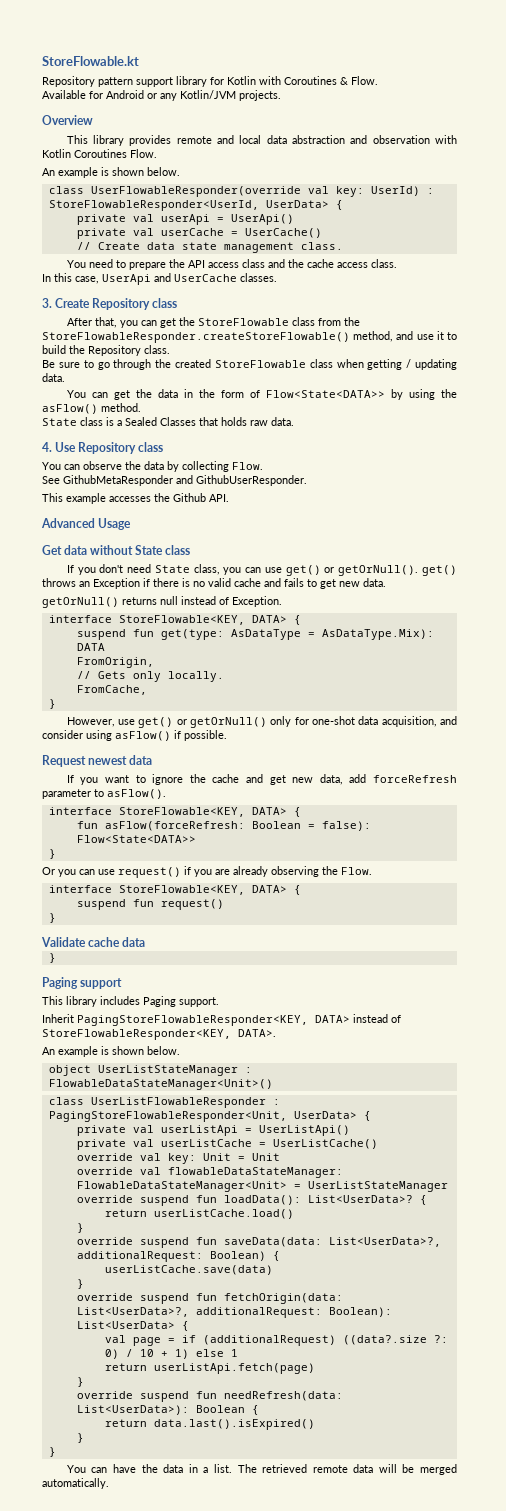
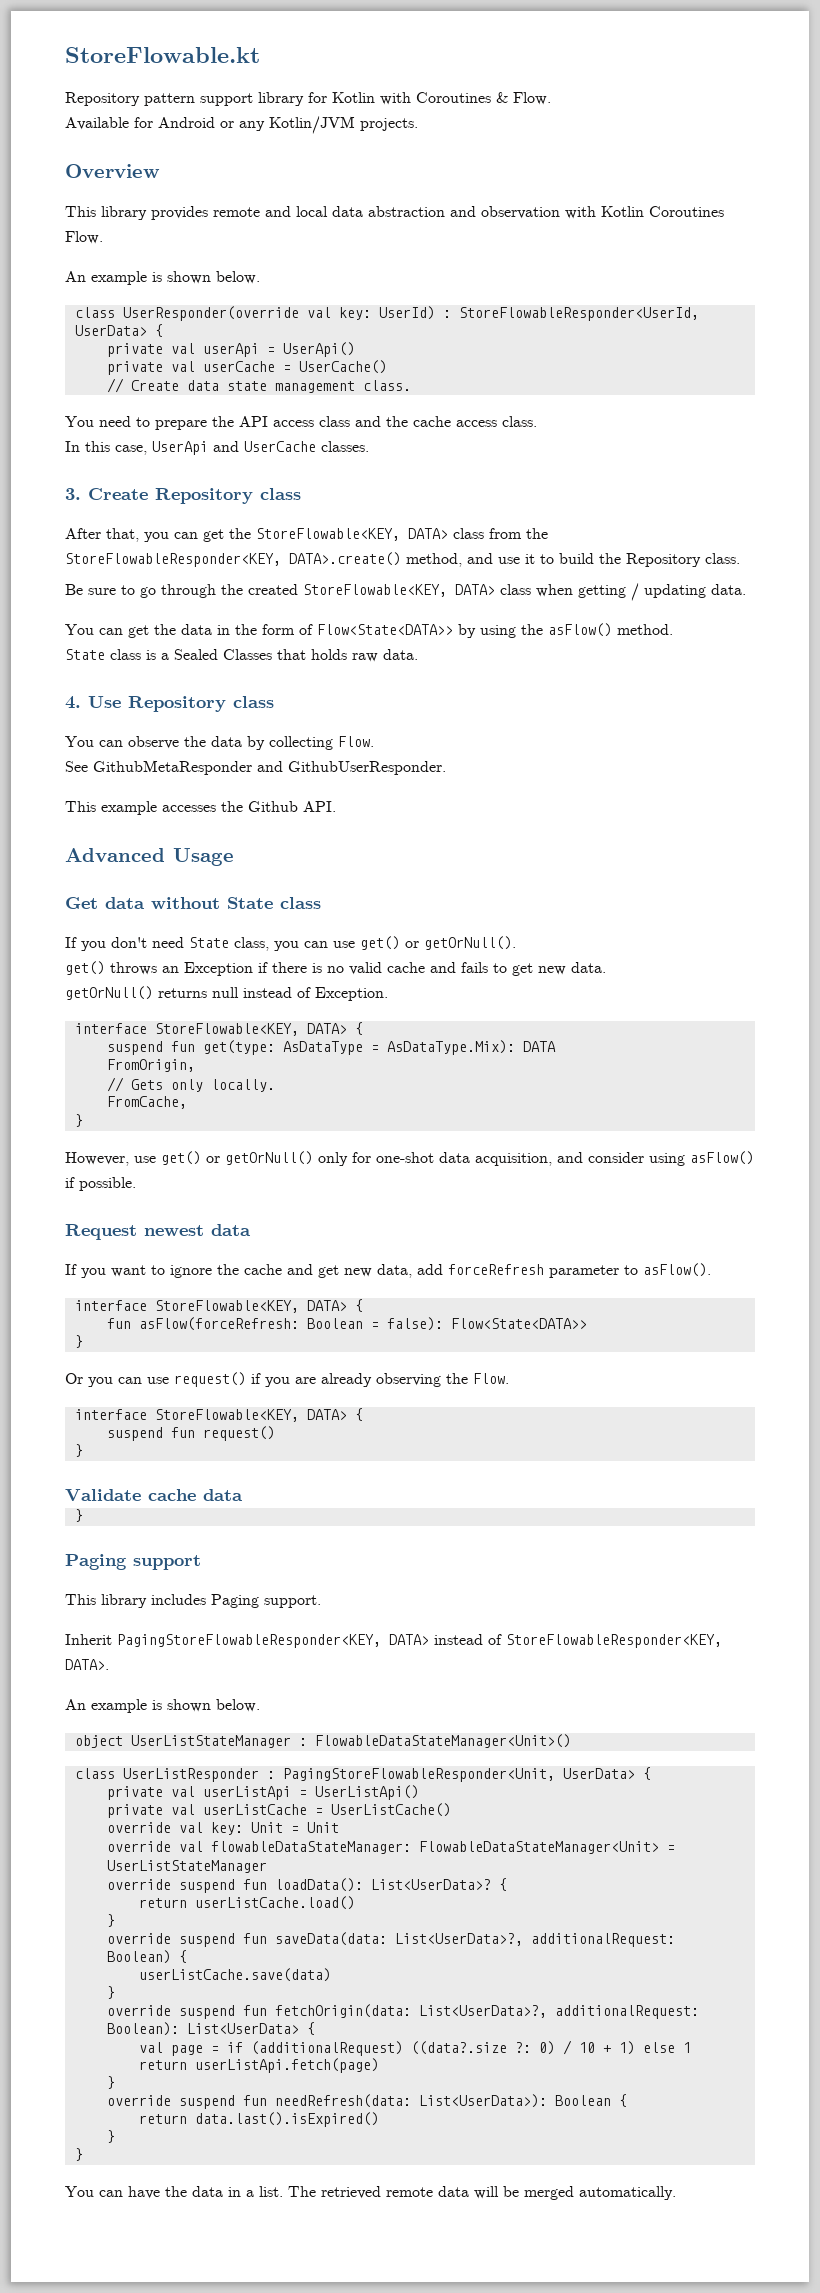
- class UserFlowableResponder(override val key: UserId) : StoreFlowableResponder<UserId, UserData> {
+ class UserResponder(override val key: UserId) : StoreFlowableResponder<UserId, UserData> {
- After that, you can get the StoreFlowable class from the StoreFlowableResponder.createStoreFlowable() method, and use it to build the Repository class.
+ After that, you can get the StoreFlowable<KEY, DATA> class from the StoreFlowableResponder<KEY, DATA>.create() method, and use it to build the Repository class.
- Be sure to go through the created StoreFlowable class when getting / updating data.
+ Be sure to go through the created StoreFlowable<KEY, DATA> class when getting / updating data.
- If you don't need State class, you can use get() or getOrNull(). get() throws an Exception if there is no valid cache and fails to get new data.
+ If you don't need State class, you can use get() or getOrNull().
+ get() throws an Exception if there is no valid cache and fails to get new data.
- class UserListFlowableResponder : PagingStoreFlowableResponder<Unit, UserData> {
+ class UserListResponder : PagingStoreFlowableResponder<Unit, UserData> {

